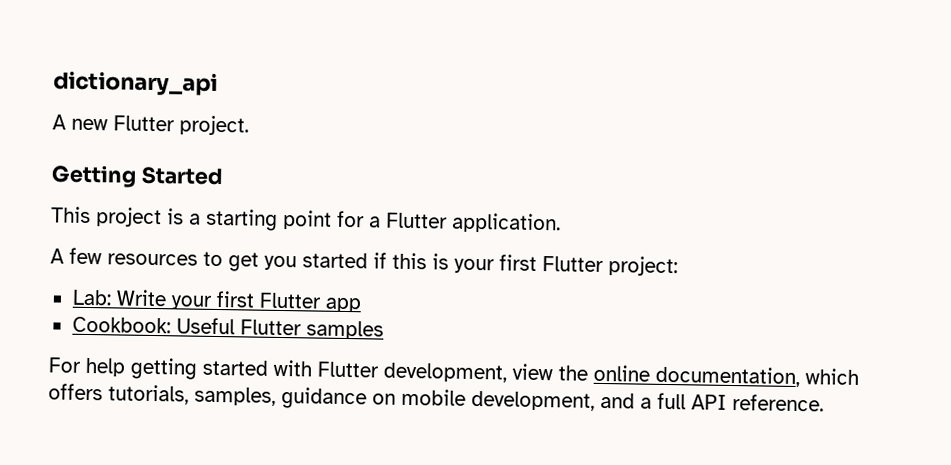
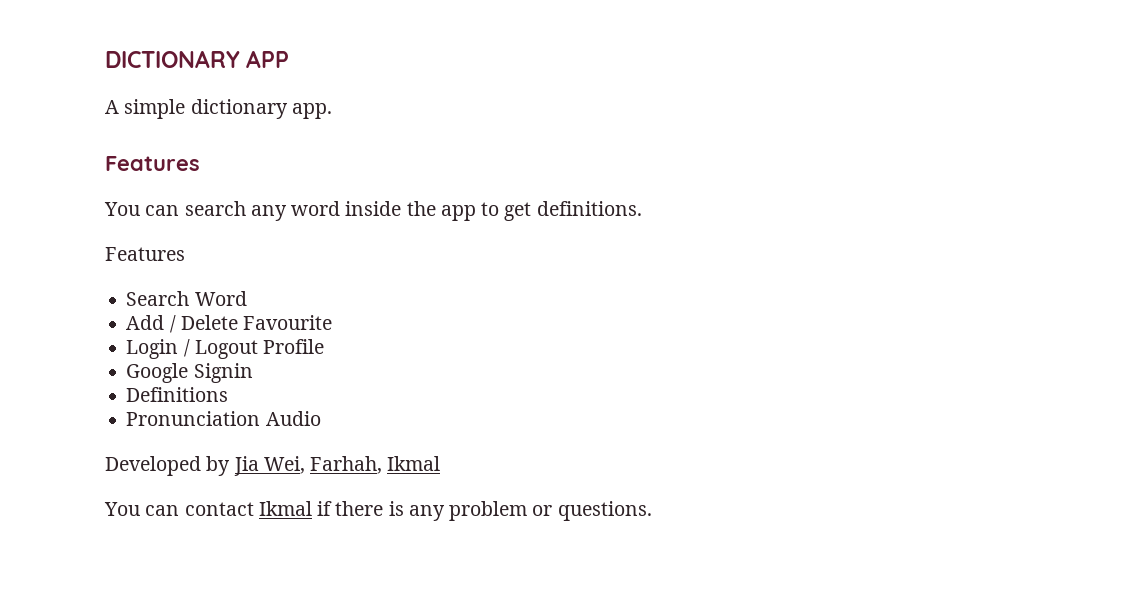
- dictionary_api
- A new Flutter project.
- Getting Started
- This project is a starting point for a Flutter application.
- A few resources to get you started if this is your first Flutter project:
- Lab: Write your first Flutter app
- Cookbook: Useful Flutter samples
- For help getting started with Flutter development, view the online documentation, which offers tutorials, samples, guidance on mobile development, and a full API reference.
+ DICTIONARY APP
+ A simple dictionary app.
+ Features
+ You can search any word inside the app to get definitions.
+ Features
+ Search Word
+ Add / Delete Favourite
+ Login / Logout Profile
+ Google Signin
+ Definitions
+ Pronunciation Audio
+ Developed by Jia Wei, Farhah, Ikmal
+ You can contact Ikmal if there is any problem or questions.

